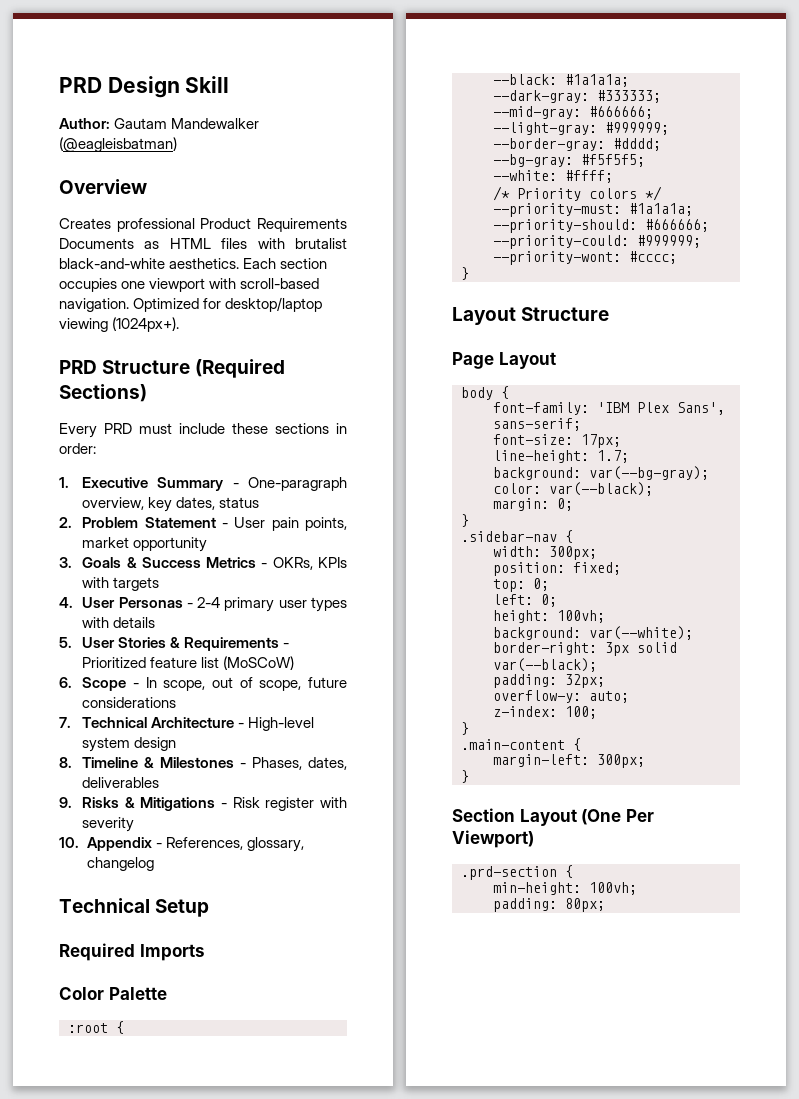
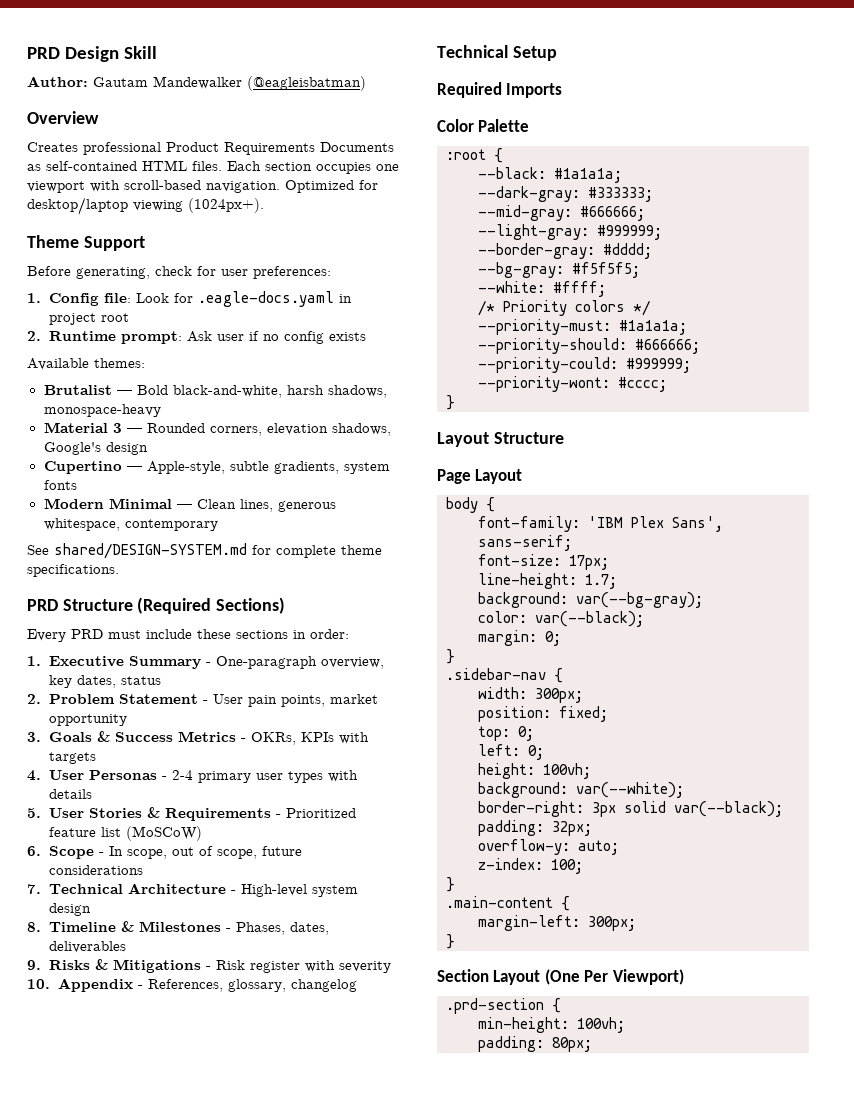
- Creates professional Product Requirements Documents as HTML files with brutalist black-and-white aesthetics.
+ Creates professional Product Requirements Documents as self-contained HTML files.
+ Theme Support
+ Before generating, check for user preferences:
+ 1. Config file: Look for .eagle-docs.yaml in project root
+ 2. Runtime prompt: Ask user if no config exists
+ Available themes:
+ Brutalist — Bold black-and-white, harsh shadows, monospace-heavy
+ Material 3 — Rounded corners, elevation shadows, Google's design
+ Cupertino — Apple-style, subtle gradients, system fonts
+ Modern Minimal — Clean lines, generous whitespace, contemporary
+ See shared/DESIGN-SYSTEM.md for complete theme specifications.

